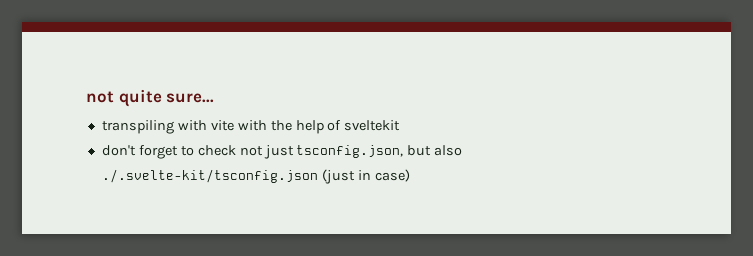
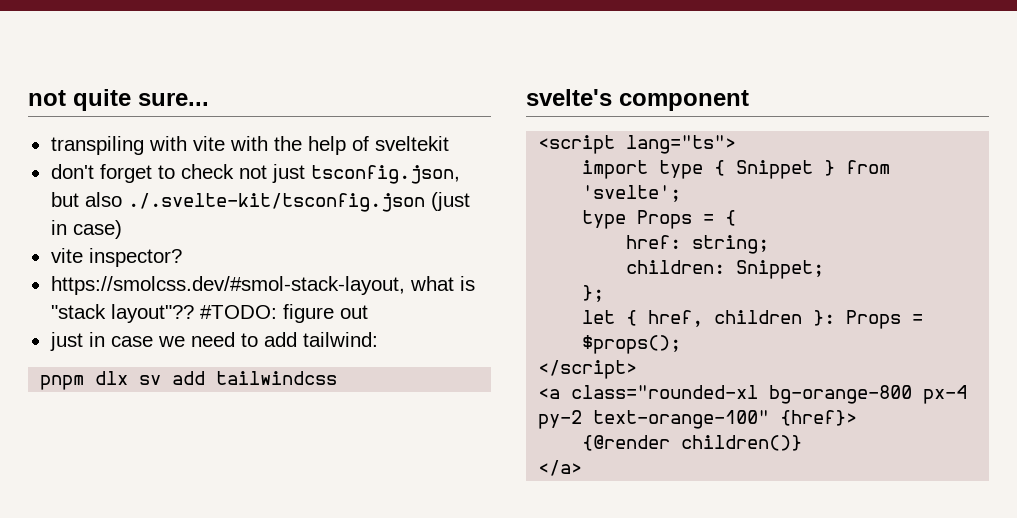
+ vite inspector?
+ https://smolcss.dev/#smol-stack-layout, what is "stack layout"?? #TODO: figure out
+ just in case we need to add tailwind:
+ pnpm dlx sv add tailwindcss
+ svelte's component
+ <script lang="ts">
+ import type { Snippet } from 'svelte';
+ type Props = {
+ href: string;
+ children: Snippet;
+ };
+ let { href, children }: Props = $props();
+ </script>
+ <a class="rounded-xl bg-orange-800 px-4 py-2 text-orange-100" {href}>
+ {@render children()}
+ </a>

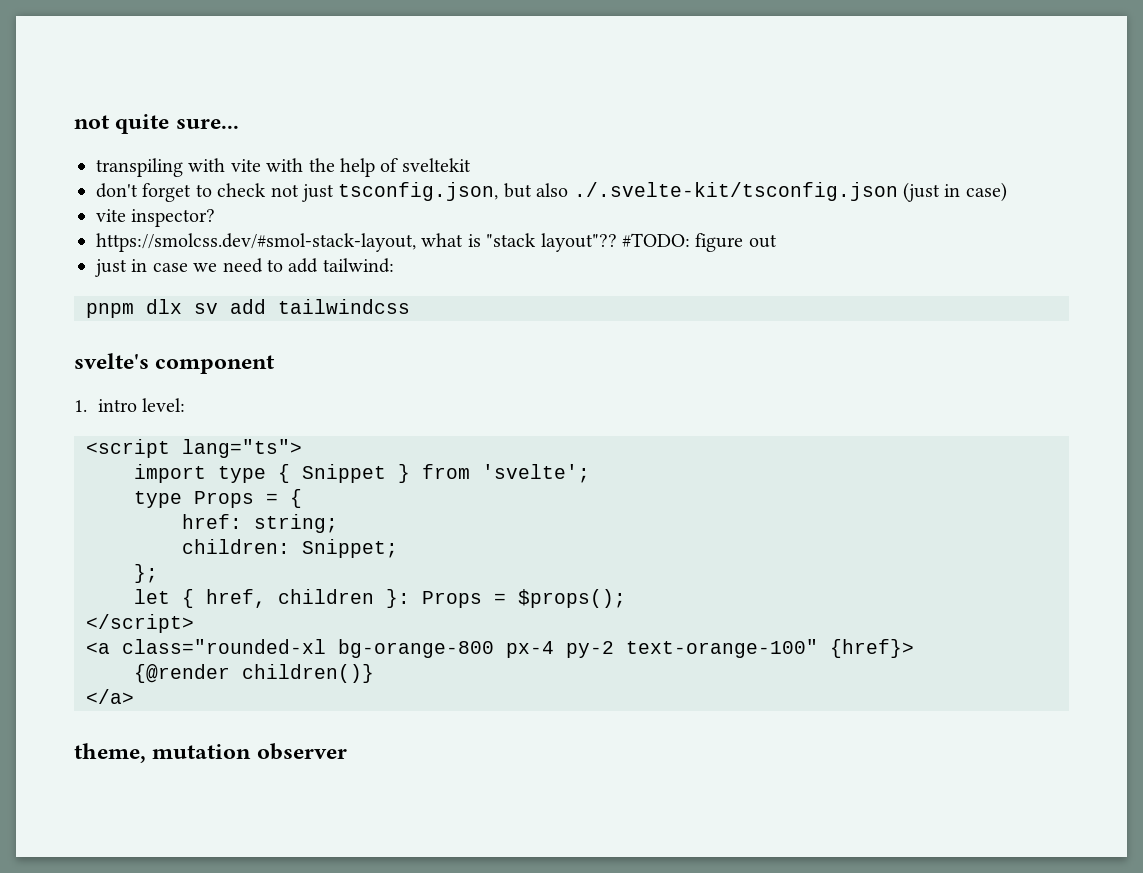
+ 1. intro level:
+ theme, mutation observer

